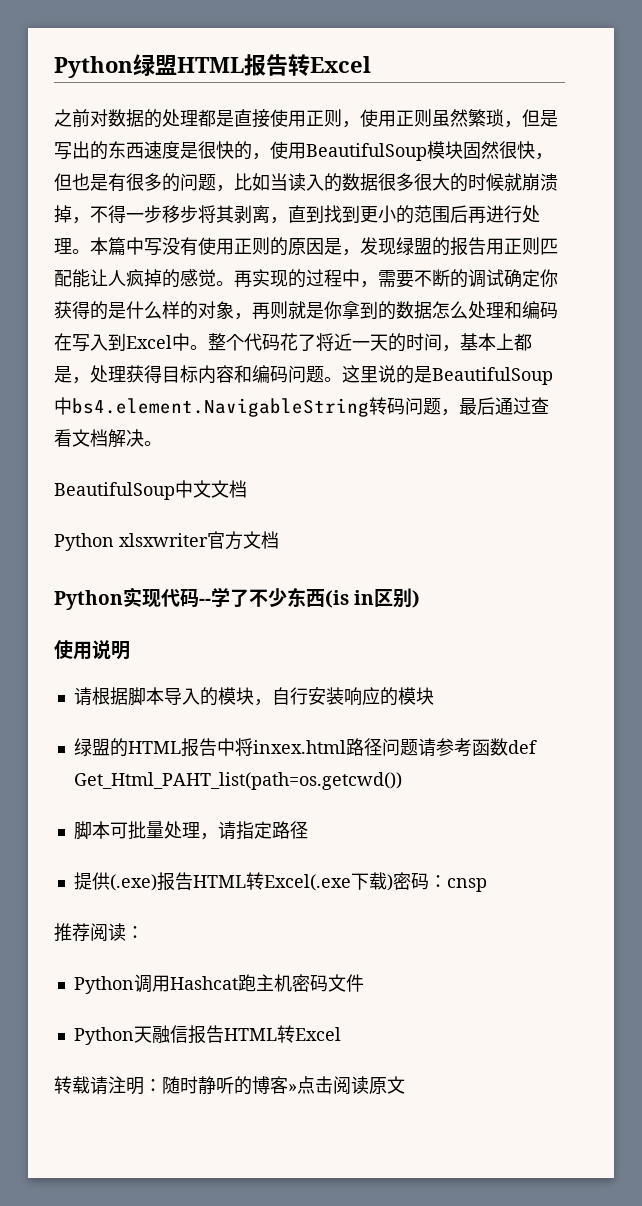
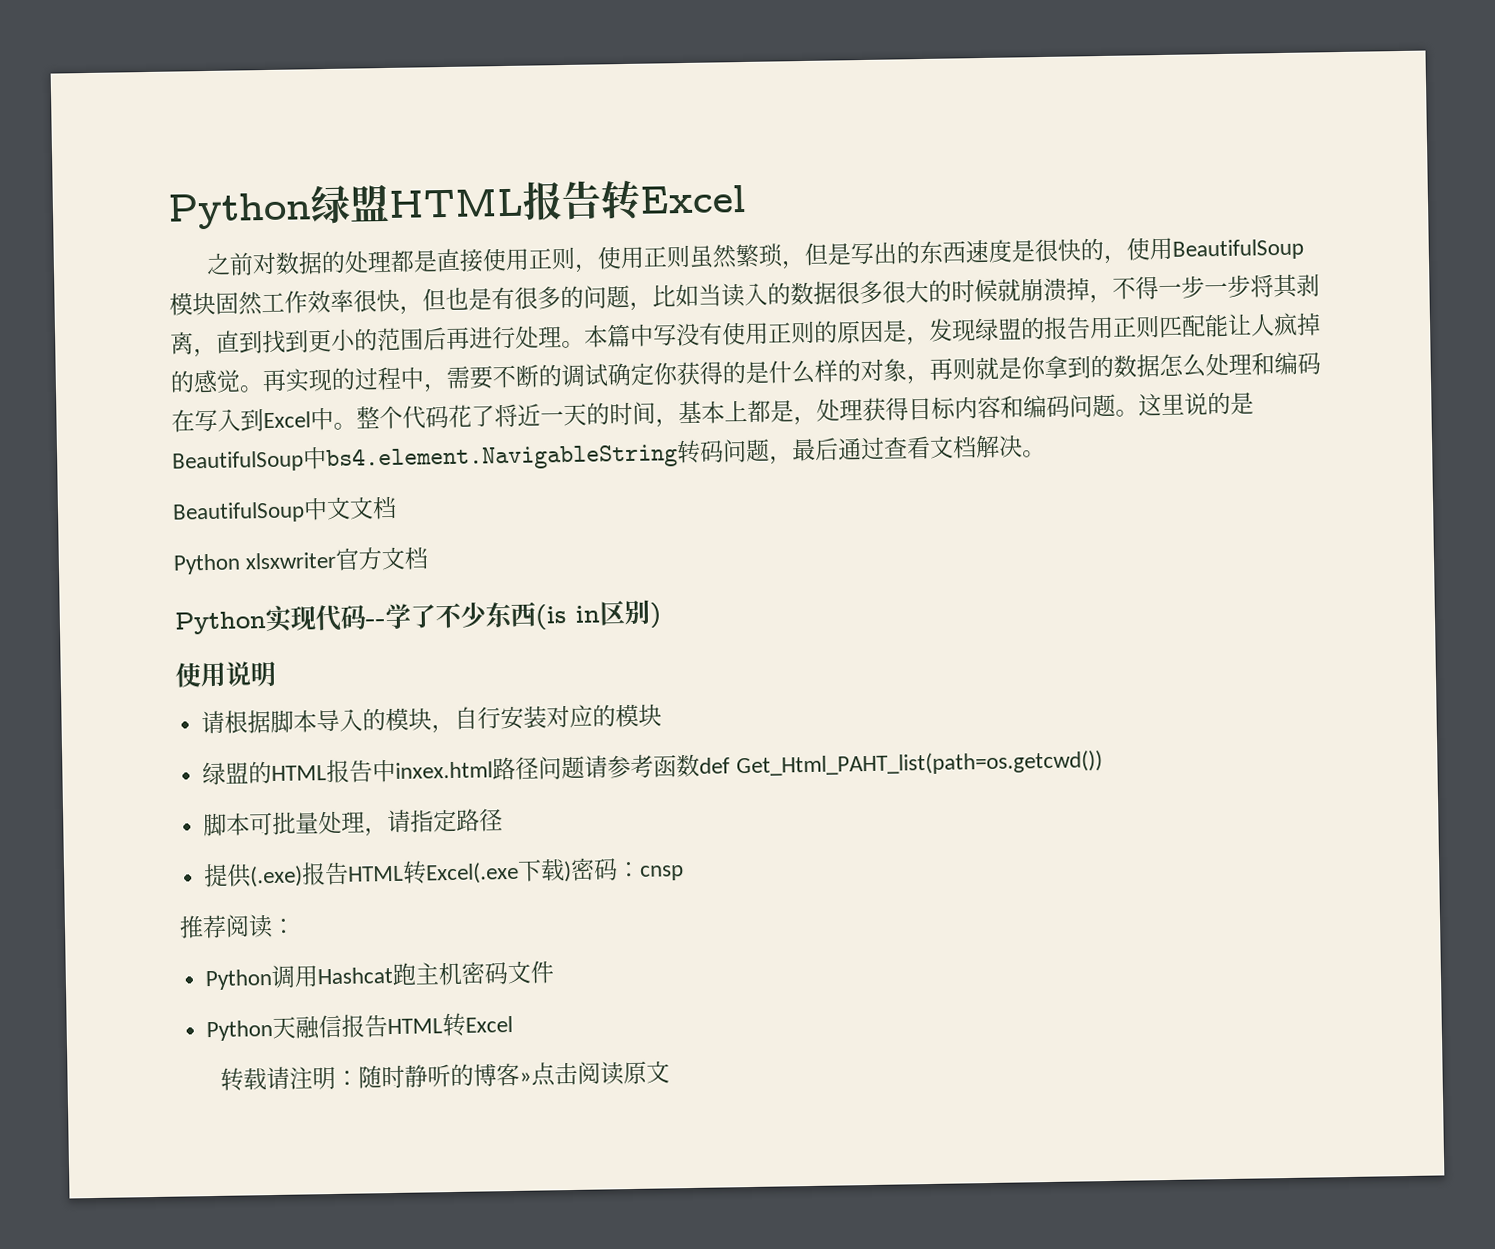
- 之前对数据的处理都是直接使用正则，使用正则虽然繁琐，但是写出的东西速度是很快的，使用BeautifulSoup模块固然很快，但也是有很多的问题，比如当读入的数据很多很大的时候就崩溃掉，不得一步移步将其剥离，直到找到更小的范围后再进行处理。
+ 之前对数据的处理都是直接使用正则，使用正则虽然繁琐，但是写出的东西速度是很快的，使用BeautifulSoup模块固然工作效率很快，但也是有很多的问题，比如当读入的数据很多很大的时候就崩溃掉，不得一步一步将其剥离，直到找到更小的范围后再进行处理。
- 请根据脚本导入的模块，自行安装响应的模块
+ 请根据脚本导入的模块，自行安装对应的模块
- 绿盟的HTML报告中将inxex.html路径问题请参考函数def Get_Html_PAHT_list(path=os.getcwd())
+ 绿盟的HTML报告中inxex.html路径问题请参考函数def Get_Html_PAHT_list(path=os.getcwd())

